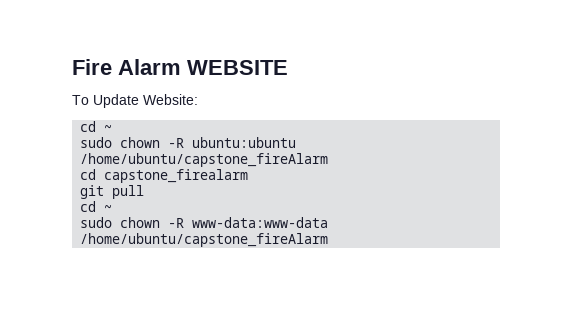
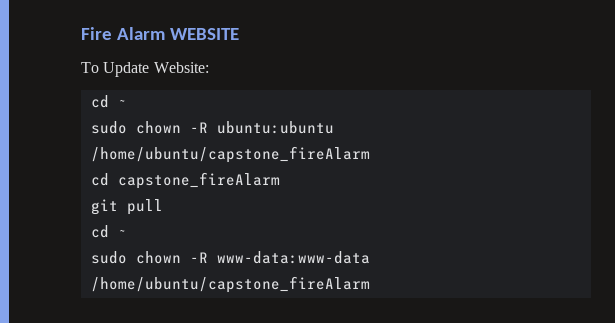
- cd capstone_firealarm
+ cd capstone_fireAlarm

